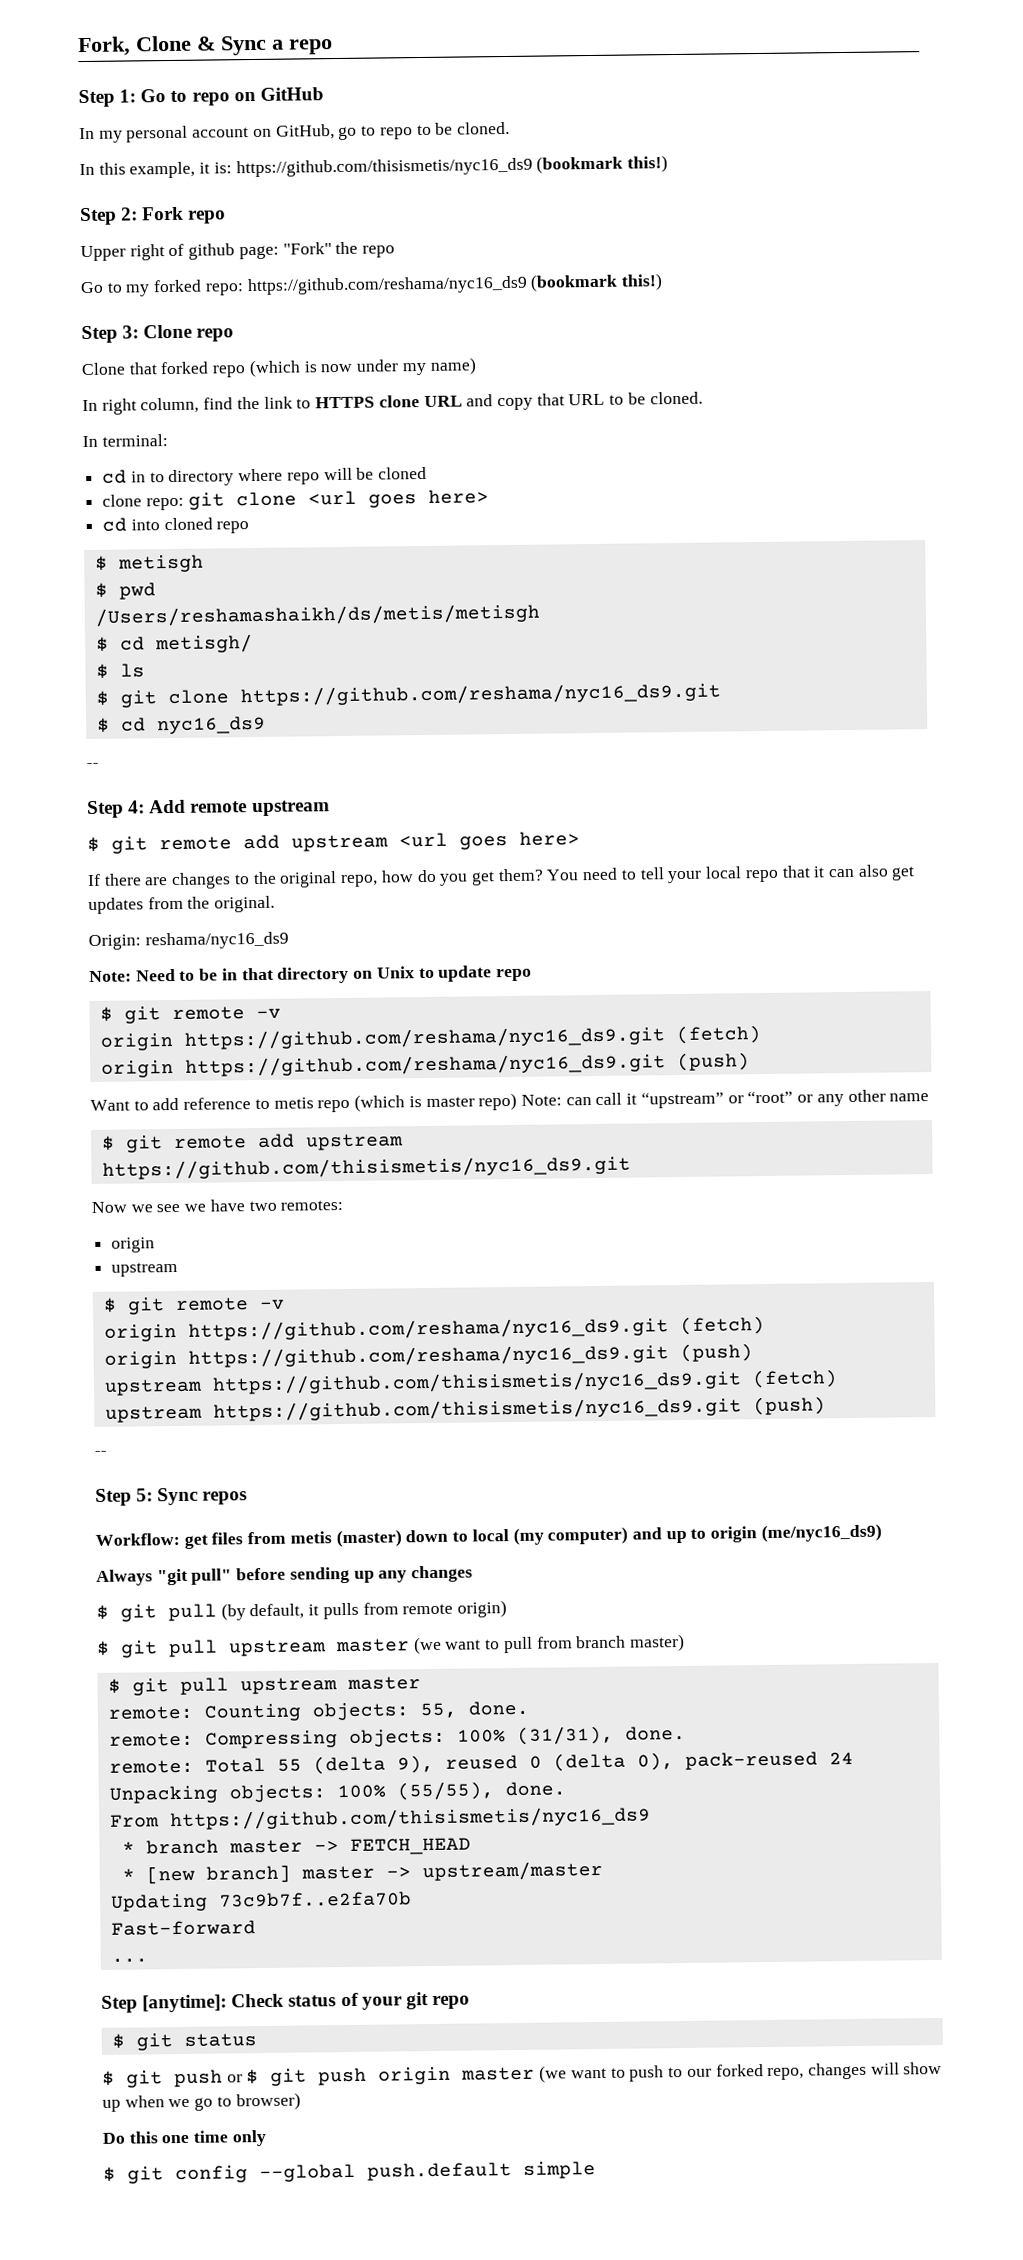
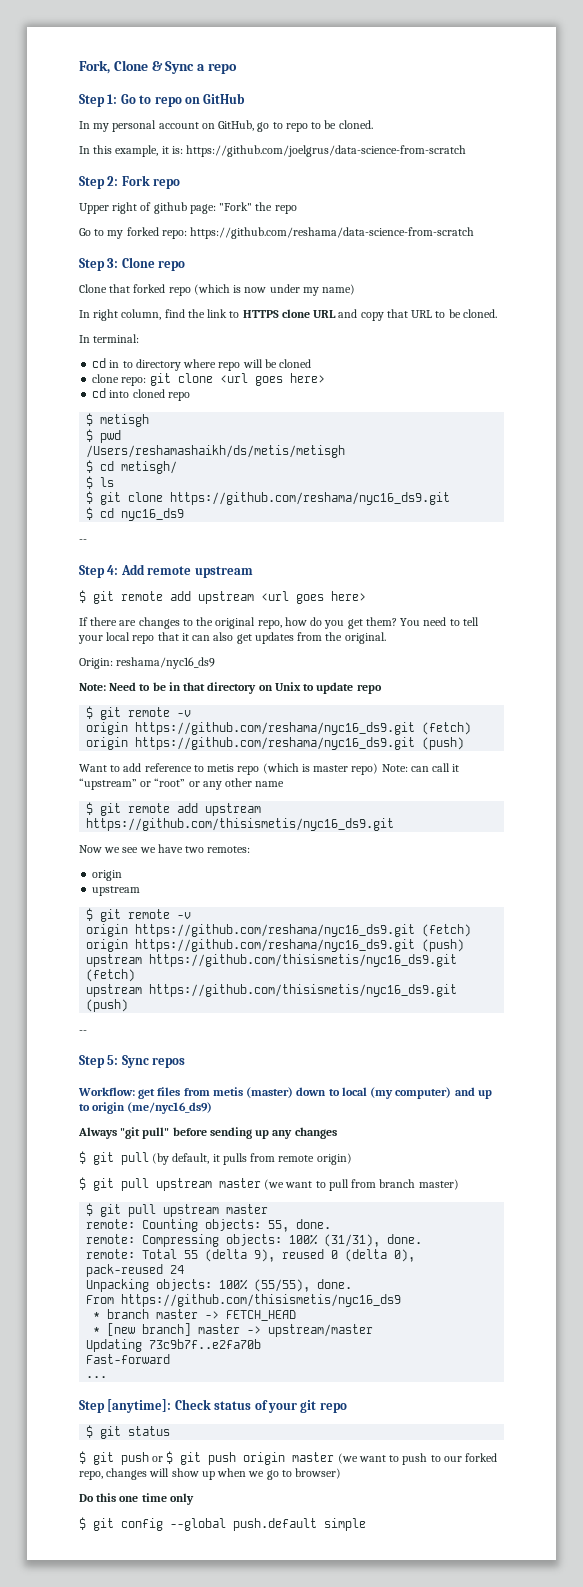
- In this example, it is: https://github.com/thisismetis/nyc16_ds9 (bookmark this!)
+ In this example, it is: https://github.com/joelgrus/data-science-from-scratch
- Go to my forked repo: https://github.com/reshama/nyc16_ds9 (bookmark this!)
+ Go to my forked repo: https://github.com/reshama/data-science-from-scratch

